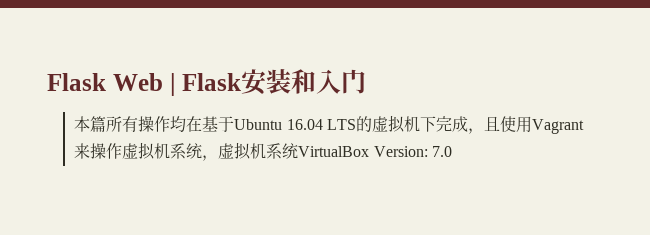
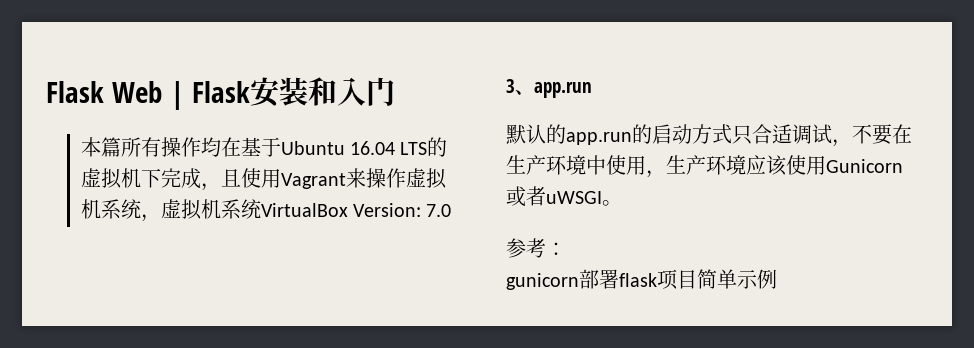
+ 3、app.run
+ 默认的app.run的启动方式只合适调试，不要在生产环境中使用，生产环境应该使用Gunicorn或者uWSGI。
+ 参考：
+ gunicorn部署flask项目简单示例

